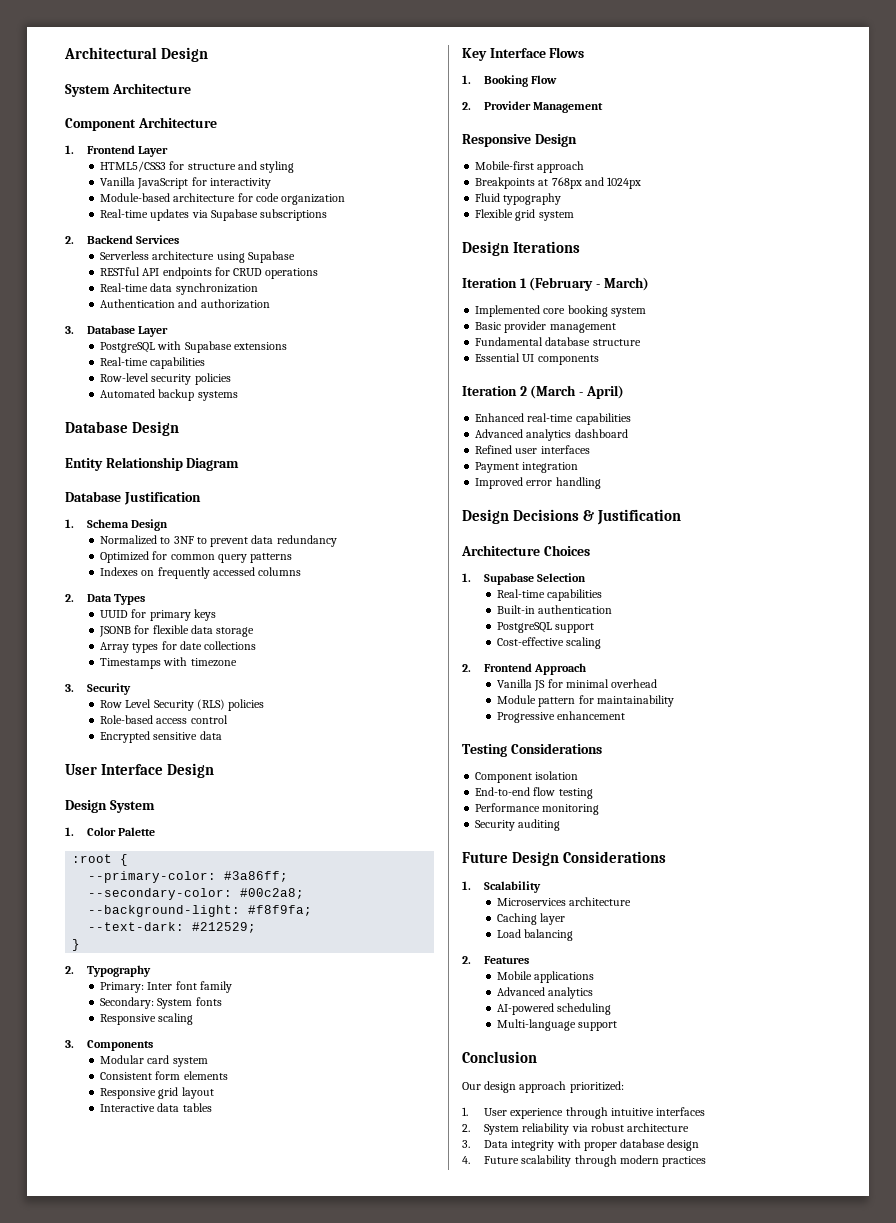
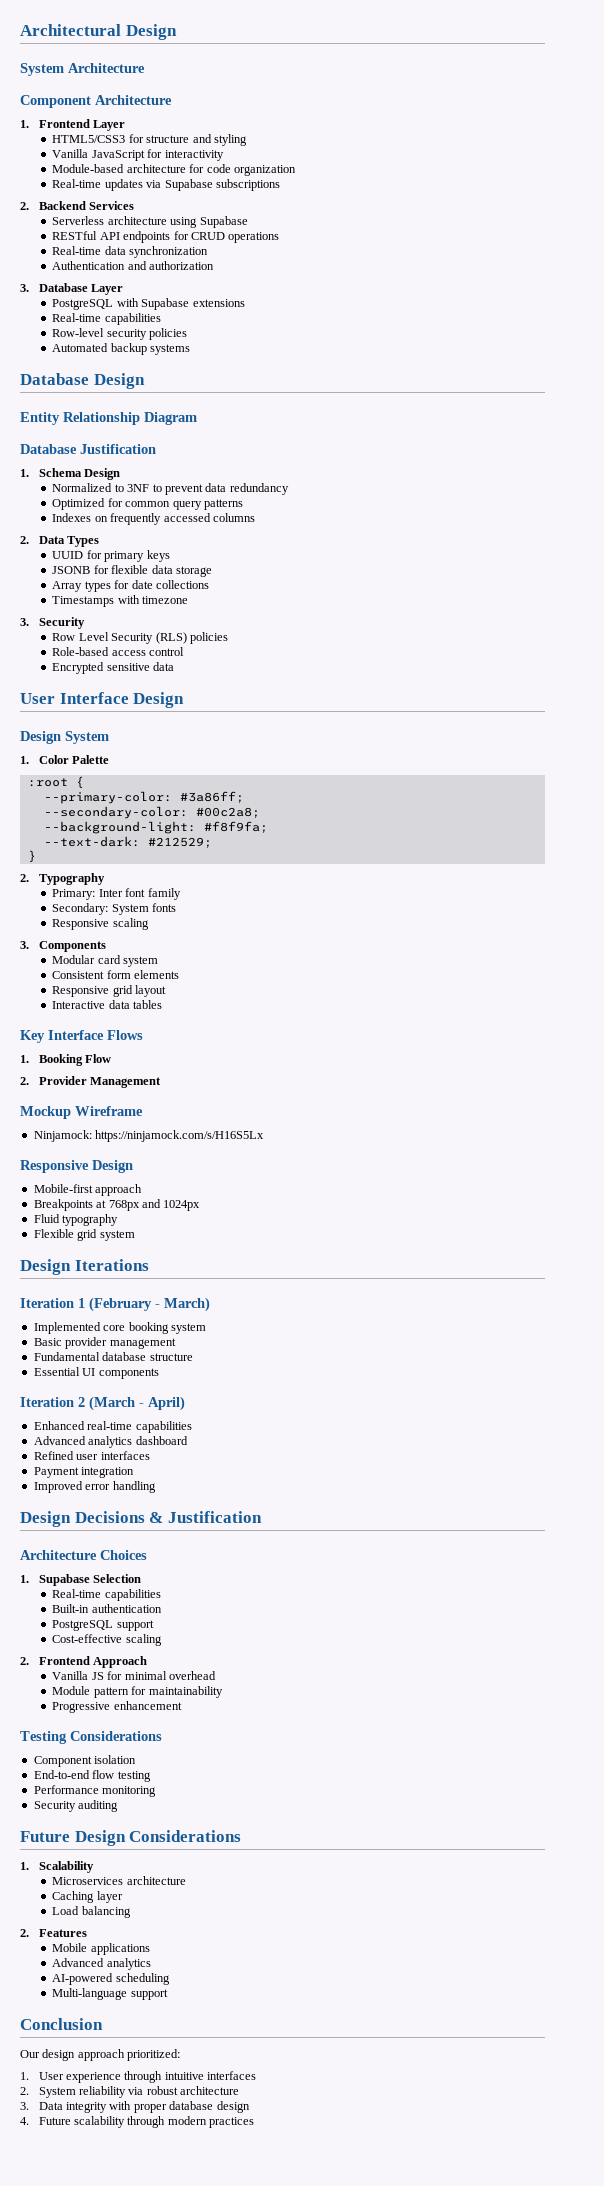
+ Mockup Wireframe
+ Ninjamock: https://ninjamock.com/s/H16S5Lx

